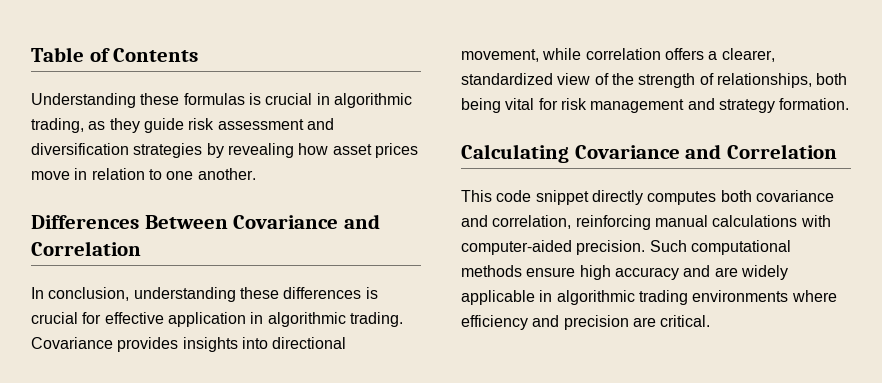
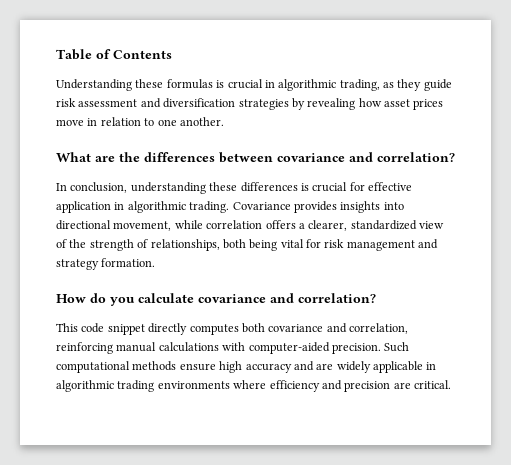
- Differences Between Covariance and Correlation
+ What are the differences between covariance and correlation?
- Calculating Covariance and Correlation
+ How do you calculate covariance and correlation?

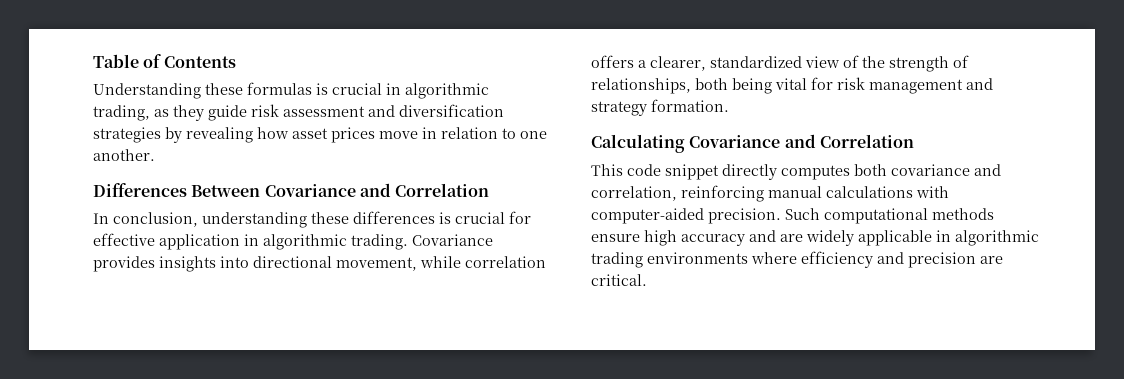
- What are the differences between covariance and correlation?
+ Differences Between Covariance and Correlation
- How do you calculate covariance and correlation?
+ Calculating Covariance and Correlation

